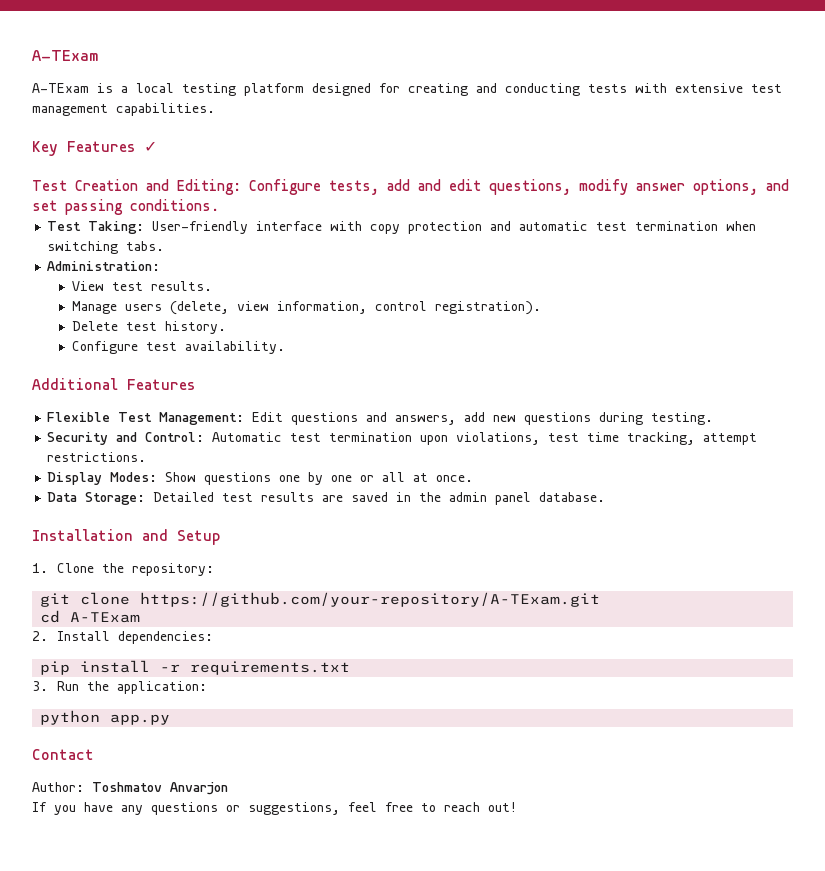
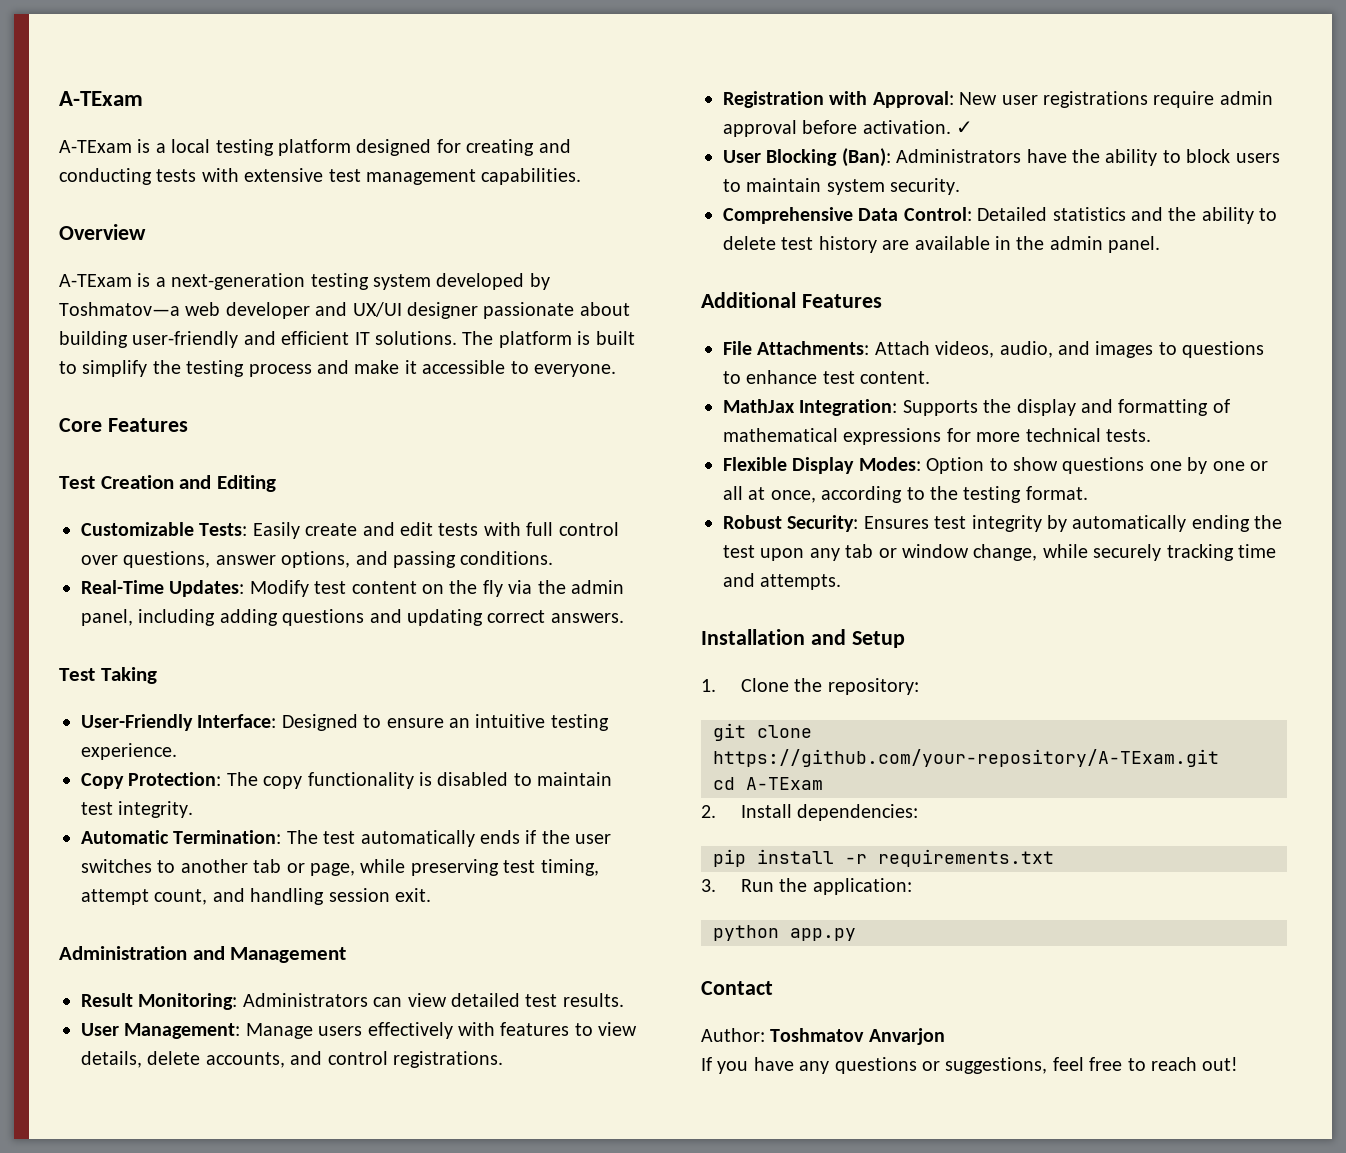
- Key Features ✓
+ Overview
+ A-TExam is a next-generation testing system developed by Toshmatov—a web developer and UX/UI designer passionate about building user-friendly and efficient IT solutions. The platform is built to simplify the testing process and make it accessible to everyone.
+ Core Features
- Test Creation and Editing: Configure tests, add and edit questions, modify answer options, and set passing conditions.
+ Test Creation and Editing
+ Customizable Tests: Easily create and edit tests with full control over questions, answer options, and passing conditions.
- Test Taking: User-friendly interface with copy protection and automatic test termination when switching tabs.
- Administration:
- View test results.
- Manage users (delete, view information, control registration).
- Delete test history.
- Configure test availability.
+ Real-Time Updates: Modify test content on the fly via the admin panel, including adding questions and updating correct answers.
+ Test Taking
+ User-Friendly Interface: Designed to ensure an intuitive testing experience.
+ Copy Protection: The copy functionality is disabled to maintain test integrity.
+ Automatic Termination: The test automatically ends if the user switches to another tab or page, while preserving test timing, attempt count, and handling session exit.
+ Administration and Management
+ Result Monitoring: Administrators can view detailed test results.
+ User Management: Manage users effectively with features to view details, delete accounts, and control registrations.
+ Registration with Approval: New user registrations require admin approval before activation. ✓
+ User Blocking (Ban): Administrators have the ability to block users to maintain system security.
+ Comprehensive Data Control: Detailed statistics and the ability to delete test history are available in the admin panel.
  Additional Features
- Flexible Test Management: Edit questions and answers, add new questions during testing.
- Security and Control: Automatic test termination upon violations, test time tracking, attempt restrictions.
- Display Modes: Show questions one by one or all at once.
- Data Storage: Detailed test results are saved in the admin panel database.
+ File Attachments: Attach videos, audio, and images to questions to enhance test content.
+ MathJax Integration: Supports the display and formatting of mathematical expressions for more technical tests.
+ Flexible Display Modes: Option to show questions one by one or all at once, according to the testing format.
+ Robust Security: Ensures test integrity by automatically ending the test upon any tab or window change, while securely tracking time and attempts.

